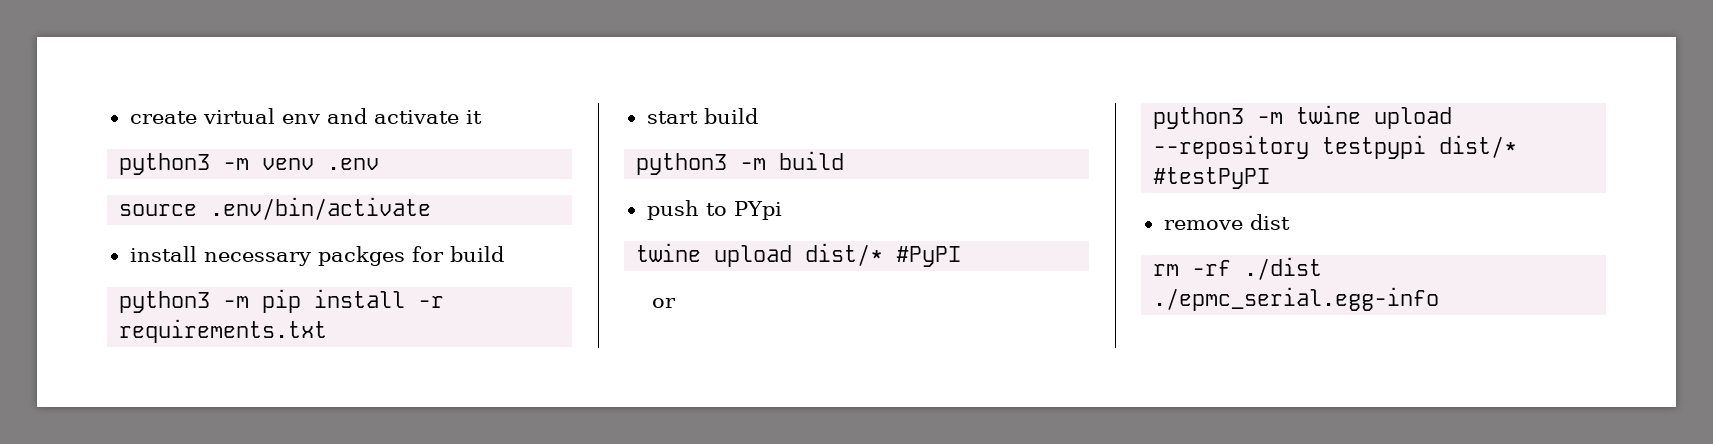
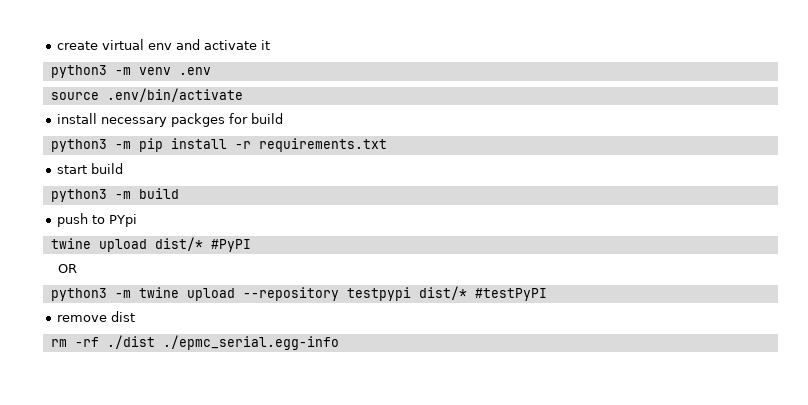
- or
+ OR

